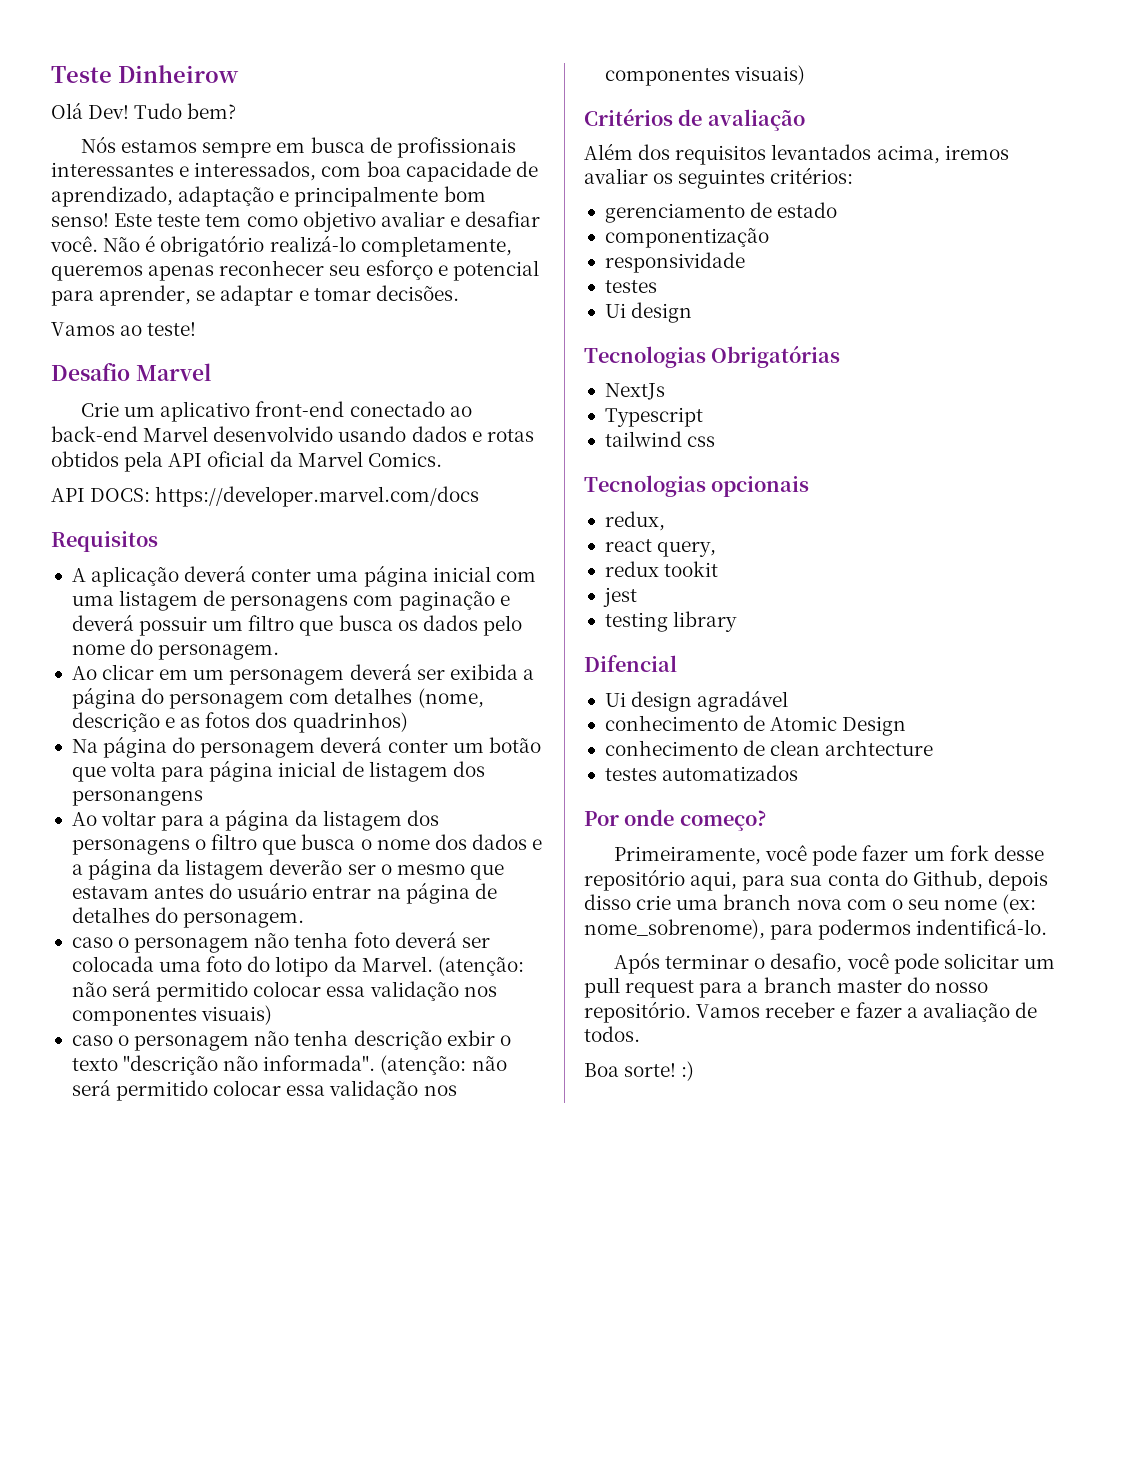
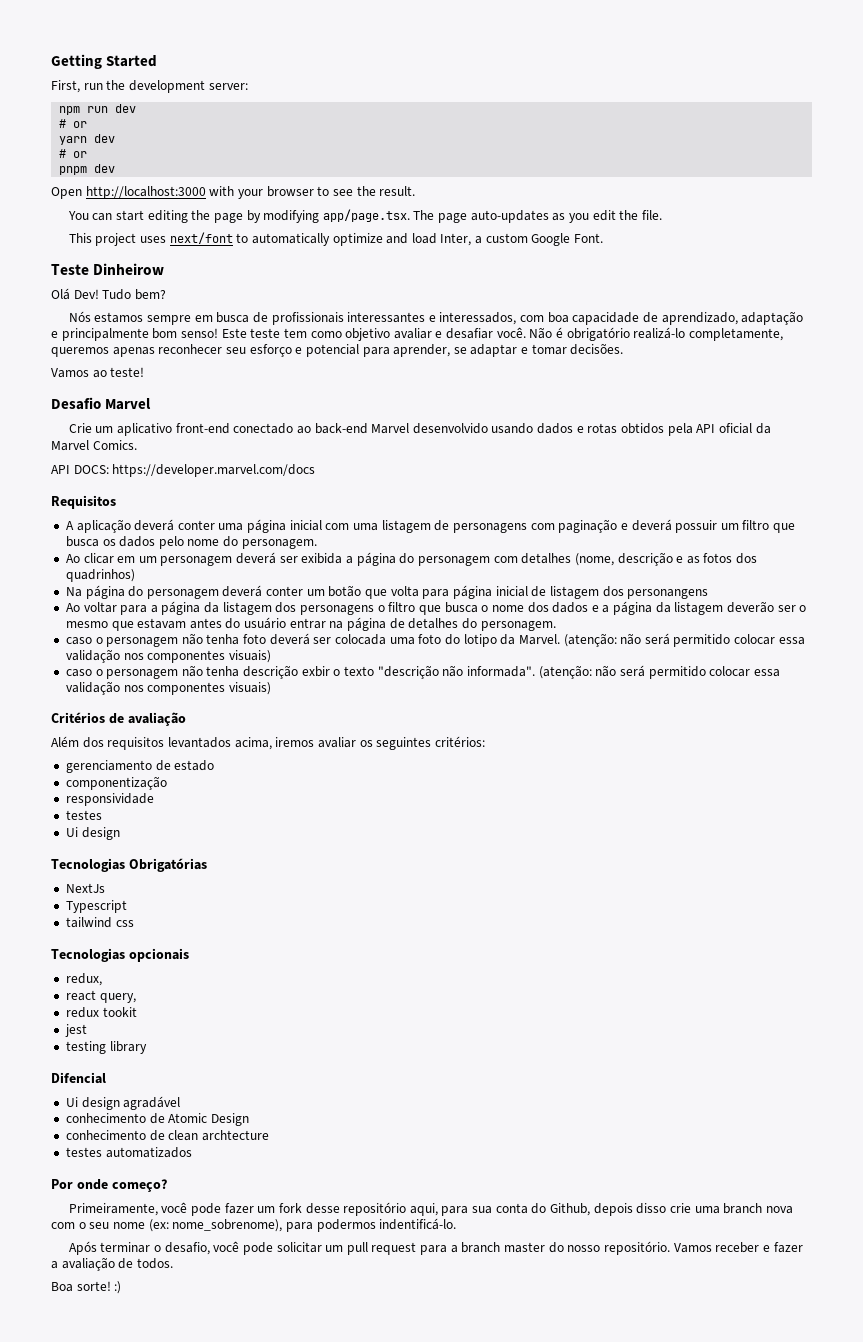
+ Getting Started
+ First, run the development server:
+ npm run dev
+ # or
+ yarn dev
+ # or
+ pnpm dev
+ Open http://localhost:3000 with your browser to see the result.
+ You can start editing the page by modifying app/page.tsx. The page auto-updates as you edit the file.
+ This project uses next/font to automatically optimize and load Inter, a custom Google Font.

